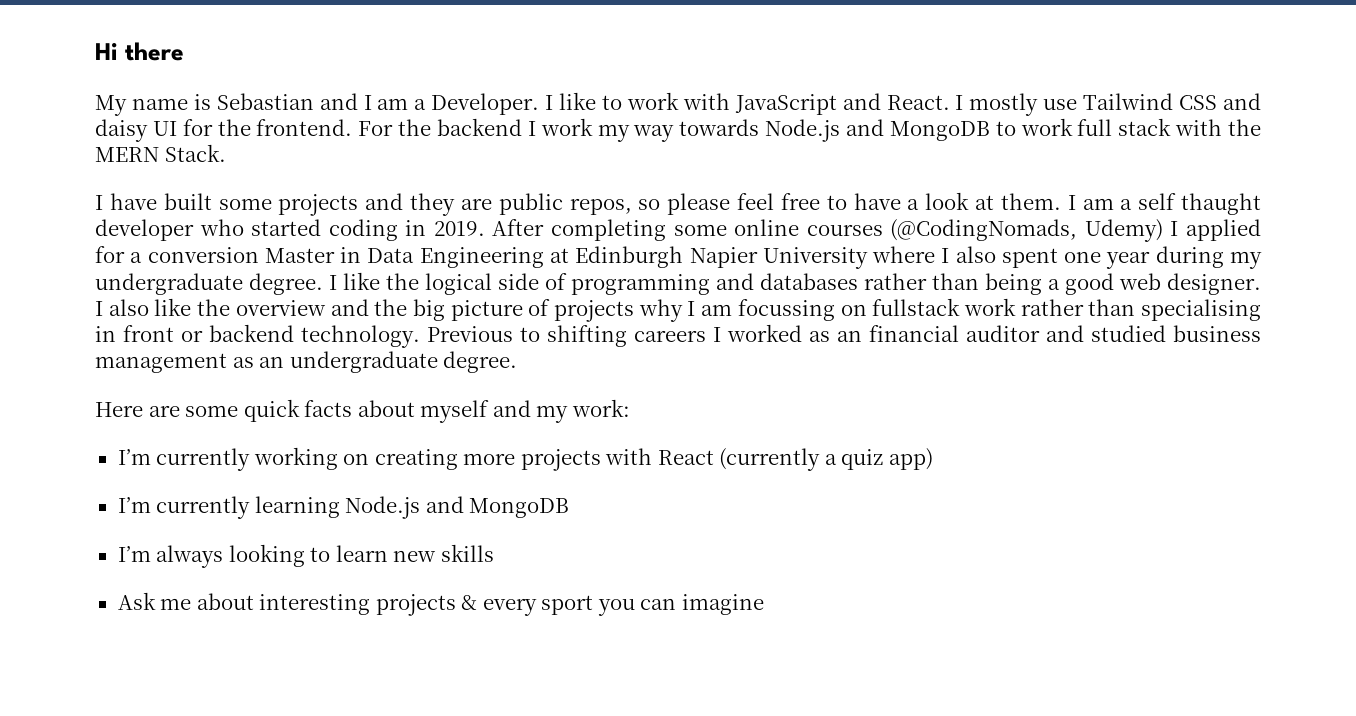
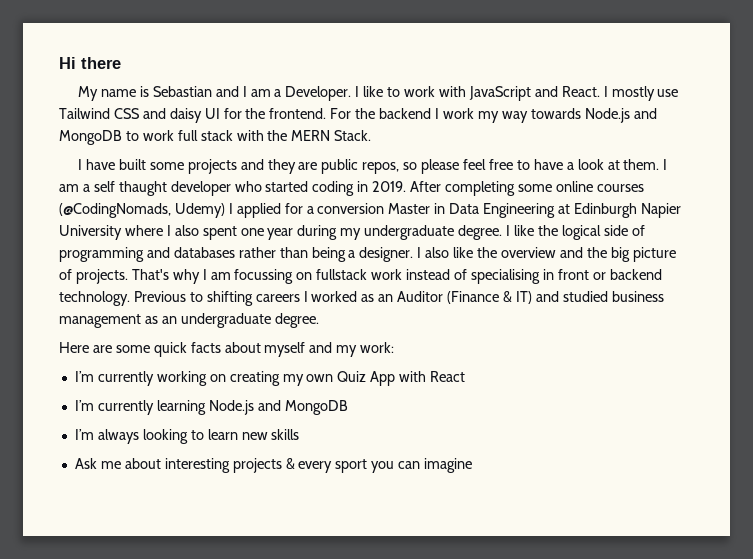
- I like the logical side of programming and databases rather than being a good web designer.
+ I like the logical side of programming and databases rather than being a designer.
- I also like the overview and the big picture of projects why I am focussing on fullstack work rather than specialising in front or backend technology.
+ I also like the overview and the big picture of projects. That's why I am focussing on fullstack work instead of specialising in front or backend technology.
- Previous to shifting careers I worked as an financial auditor and studied business management as an undergraduate degree.
+ Previous to shifting careers I worked as an Auditor (Finance & IT) and studied business management as an undergraduate degree.
- I’m currently working on creating more projects with React (currently a quiz app)
+ I’m currently working on creating my own Quiz App with React

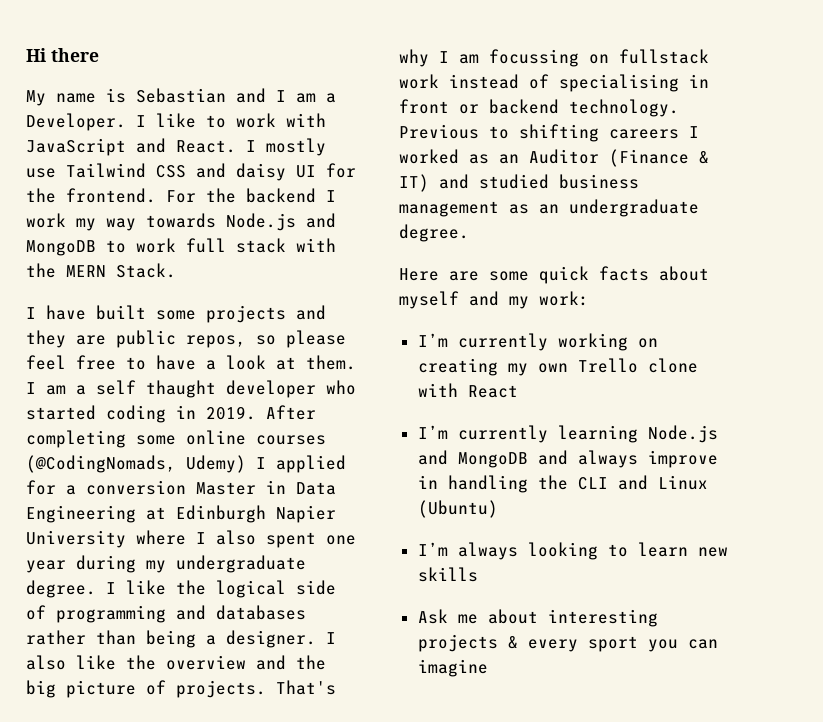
- I’m currently working on creating my own Quiz App with React
+ I’m currently working on creating my own Trello clone with React
- I’m currently learning Node.js and MongoDB
+ I’m currently learning Node.js and MongoDB and always improve in handling the CLI and Linux (Ubuntu)

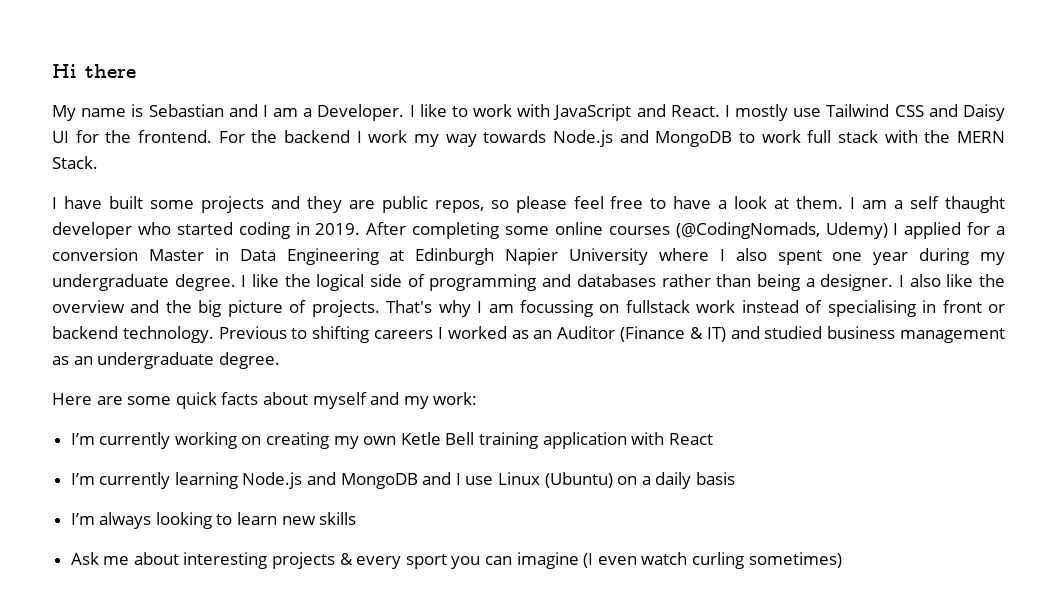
- I mostly use Tailwind CSS and daisy UI for the frontend.
+ I mostly use Tailwind CSS and Daisy UI for the frontend.
- I’m currently working on creating my own Trello clone with React
+ I’m currently working on creating my own Ketle Bell training application with React
- I’m currently learning Node.js and MongoDB and always improve in handling the CLI and Linux (Ubuntu)
+ I’m currently learning Node.js and MongoDB and I use Linux (Ubuntu) on a daily basis
- Ask me about interesting projects & every sport you can imagine
+ Ask me about interesting projects & every sport you can imagine (I even watch curling sometimes)

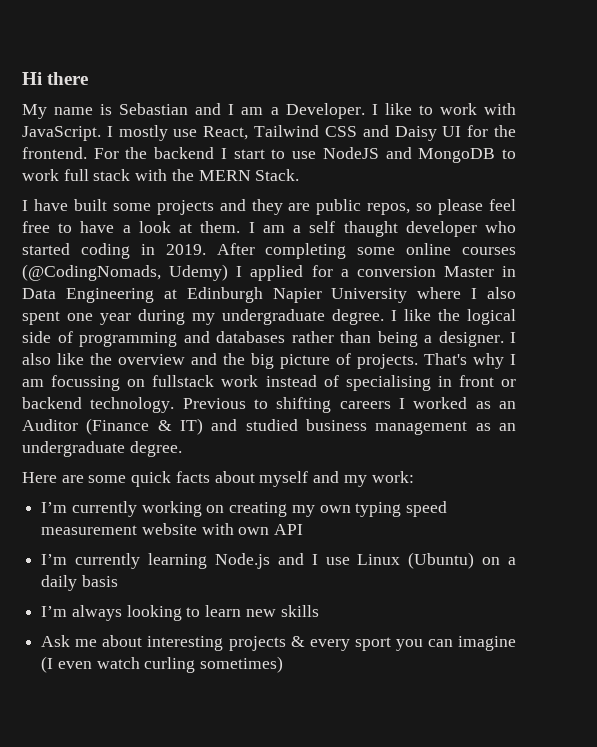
- I like to work with JavaScript and React.
+ I like to work with JavaScript.
- I mostly use Tailwind CSS and Daisy UI for the frontend.
+ I mostly use React, Tailwind CSS and Daisy UI for the frontend.
- For the backend I work my way towards Node.js and MongoDB to work full stack with the MERN Stack.
+ For the backend I start to use NodeJS and MongoDB to work full stack with the MERN Stack.
- I’m currently working on creating my own Ketle Bell training application with React
+ I’m currently working on creating my own typing speed measurement website with own API
- I’m currently learning Node.js and MongoDB and I use Linux (Ubuntu) on a daily basis
+ I’m currently learning Node.js and I use Linux (Ubuntu) on a daily basis

